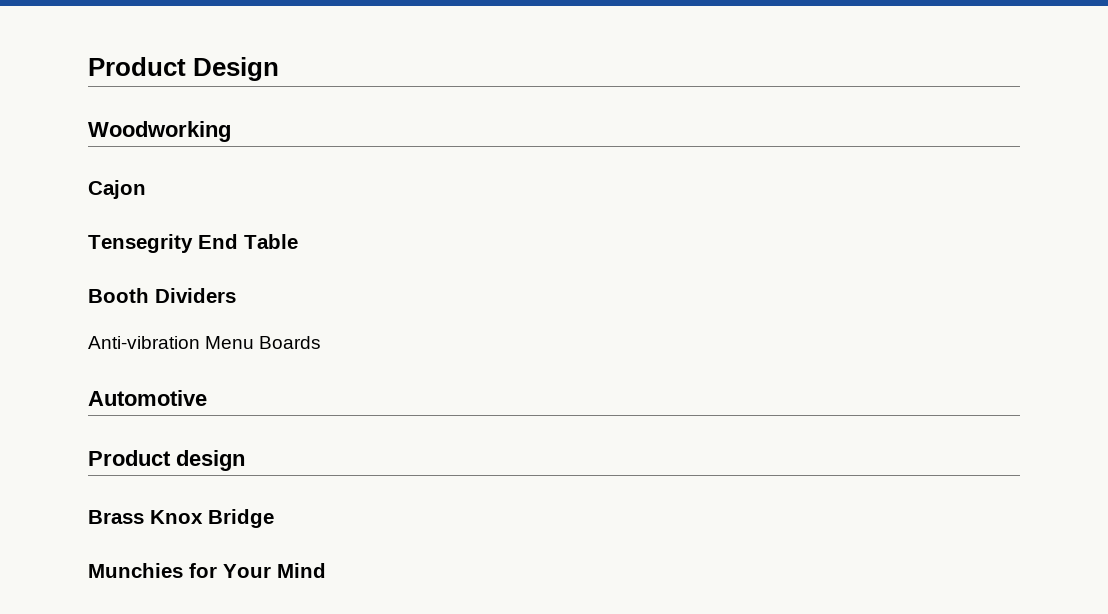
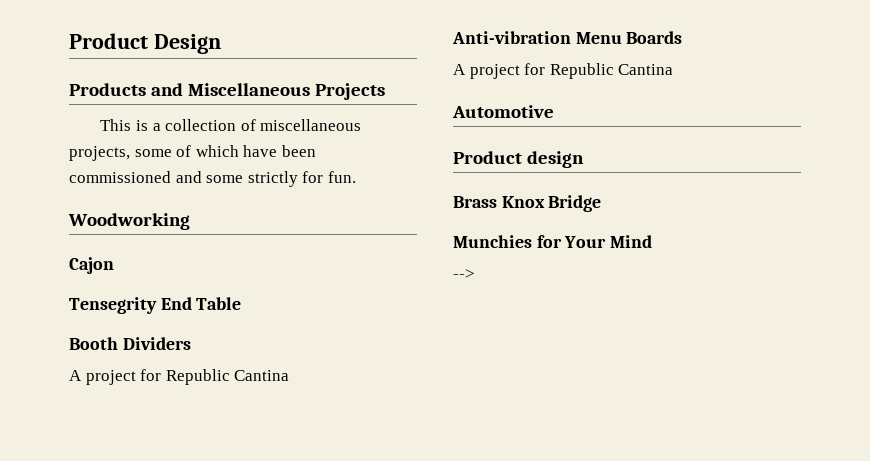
+ Products and Miscellaneous Projects
+ This is a collection of miscellaneous projects, some of which have been commissioned and some strictly for fun.
  Booth Dividers
+ A project for Republic Cantina
  Anti-vibration Menu Boards
+ A project for Republic Cantina
+ -->

